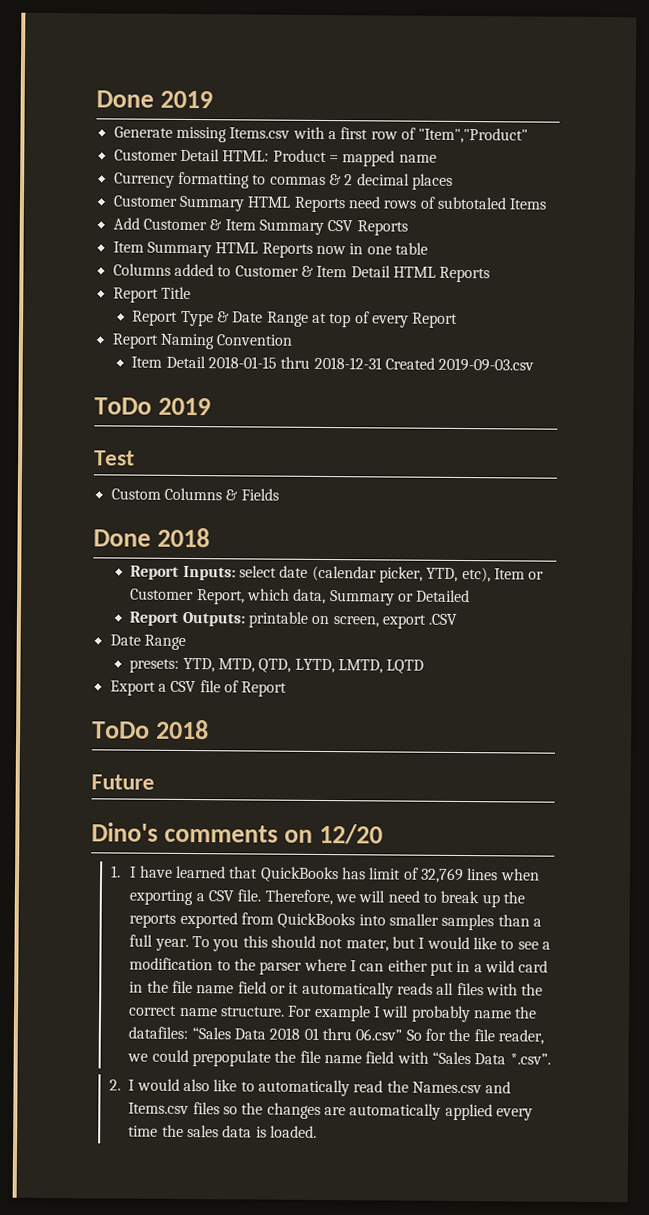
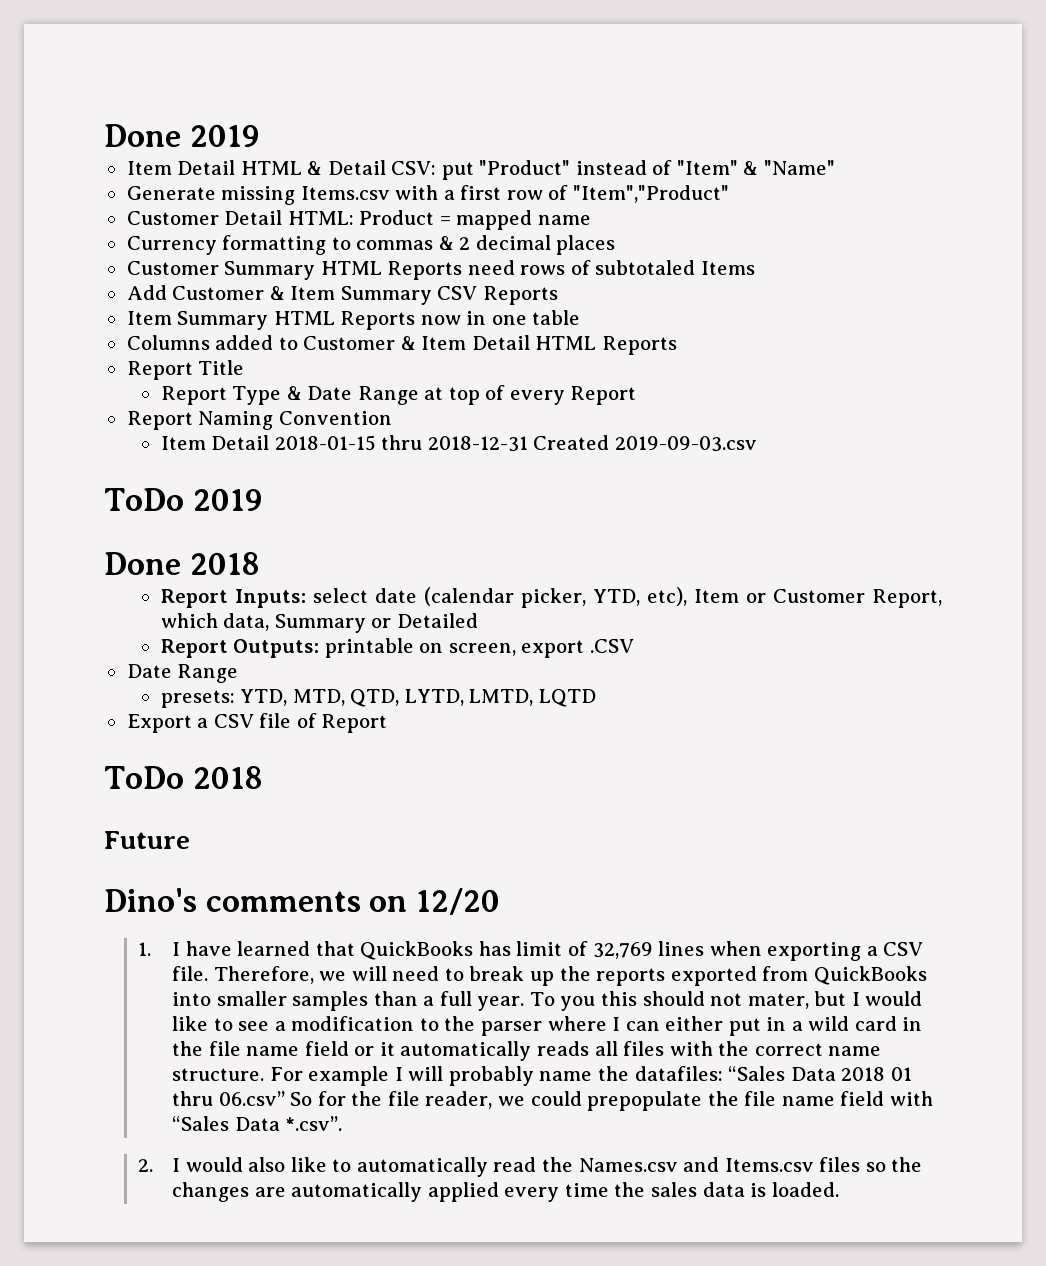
+ Item Detail HTML & Detail CSV: put "Product" instead of "Item" & "Name"
- Test
- Custom Columns & Fields

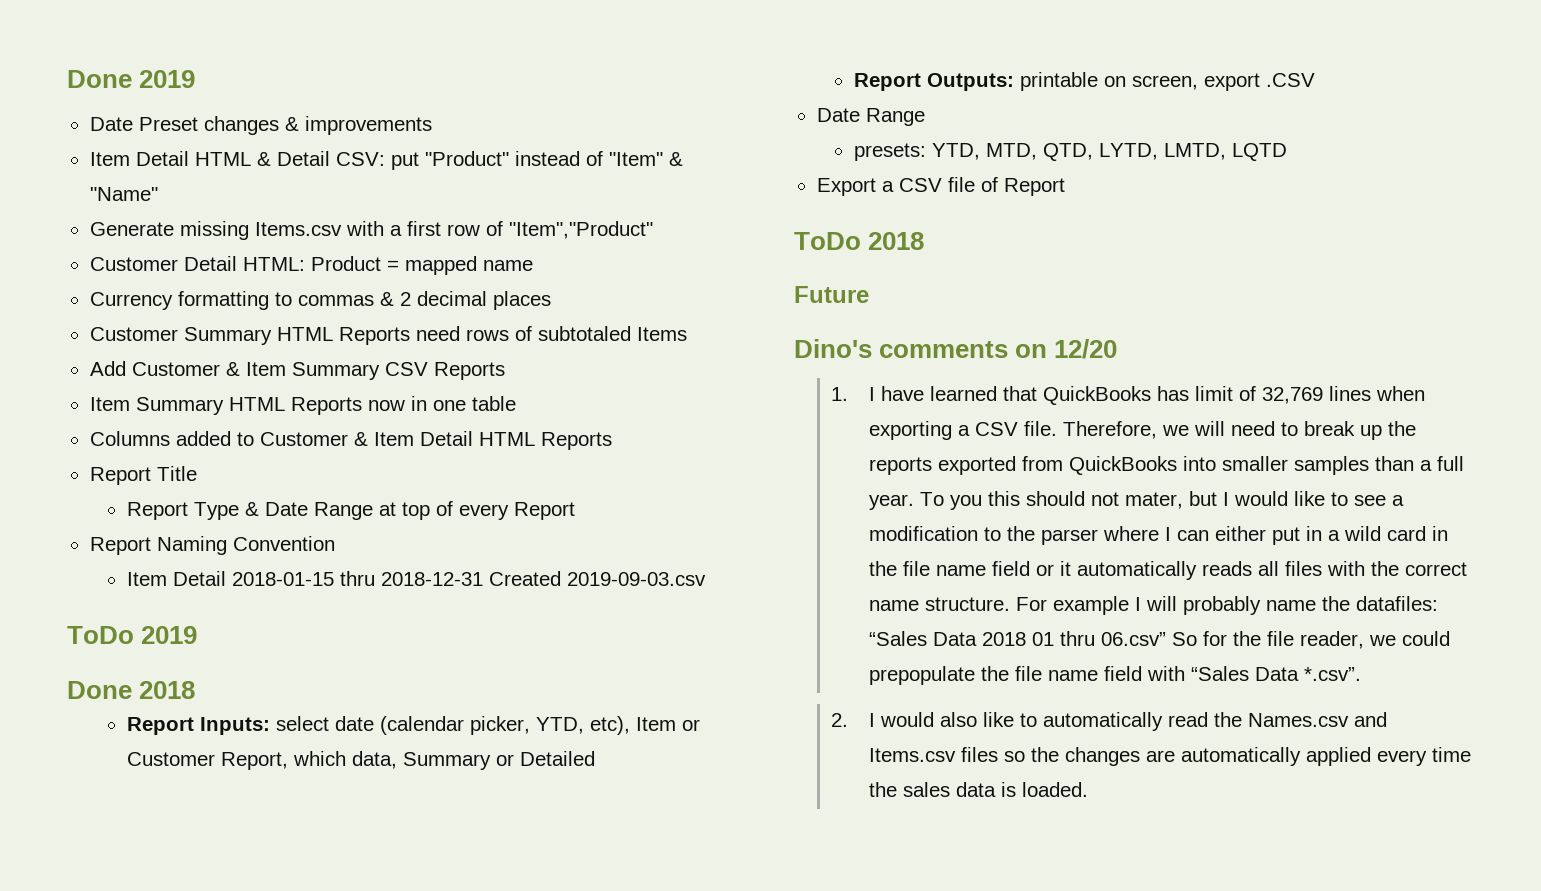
+ Date Preset changes & improvements

